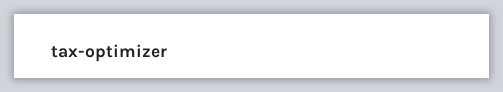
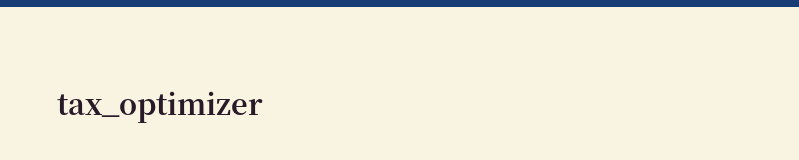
- tax-optimizer
+ tax_optimizer

